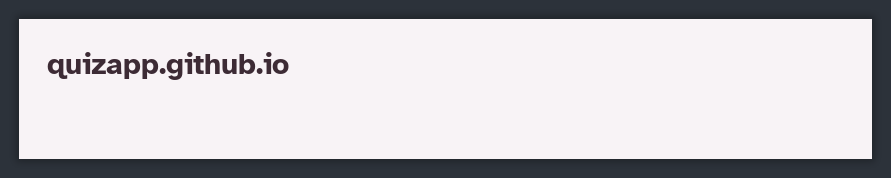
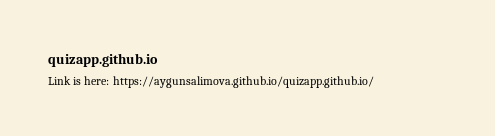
+ Link is here: https://aygunsalimova.github.io/quizapp.github.io/

